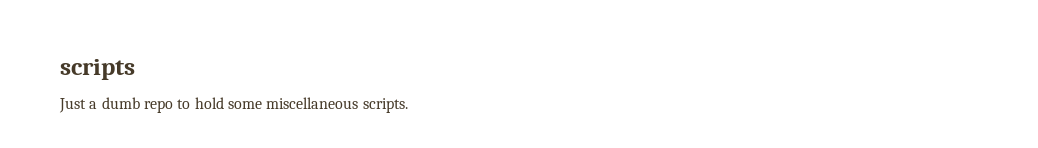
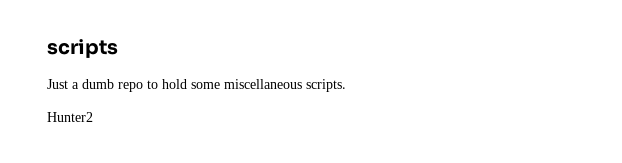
+ Hunter2

